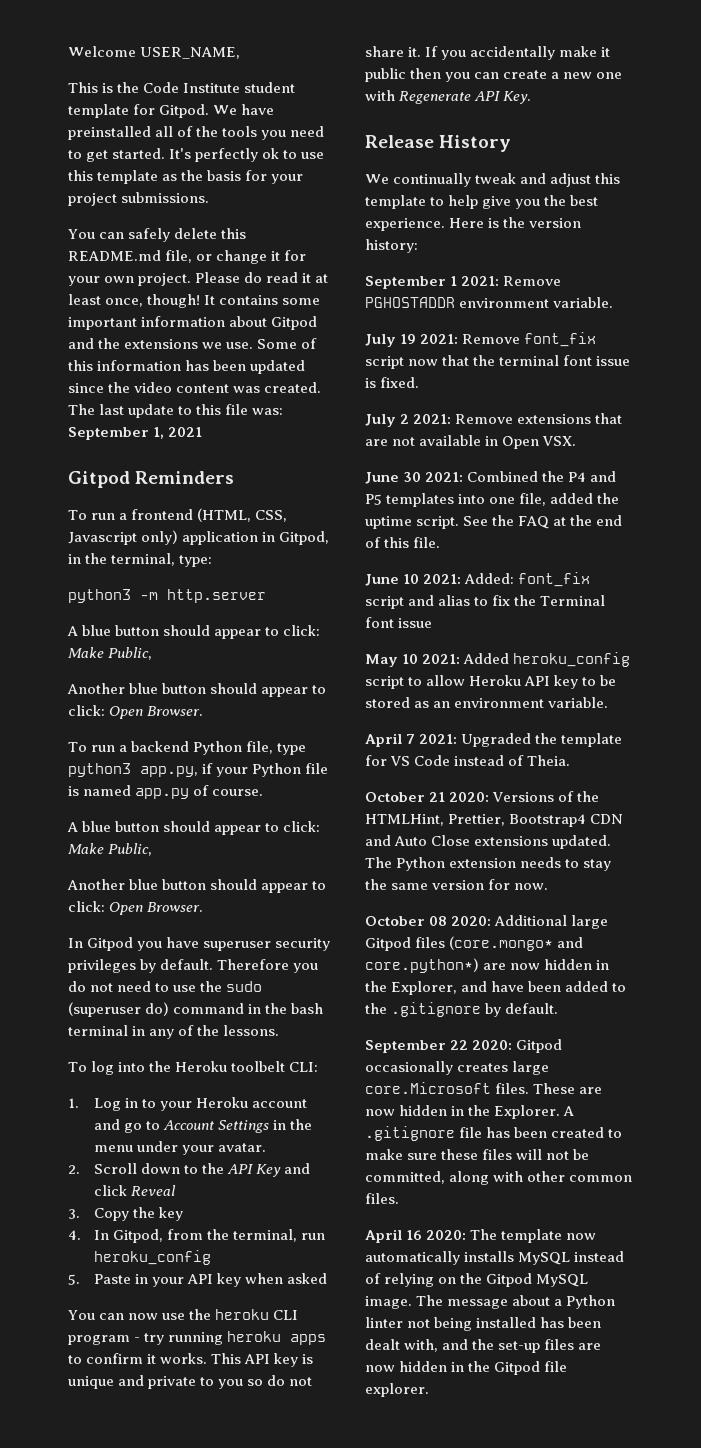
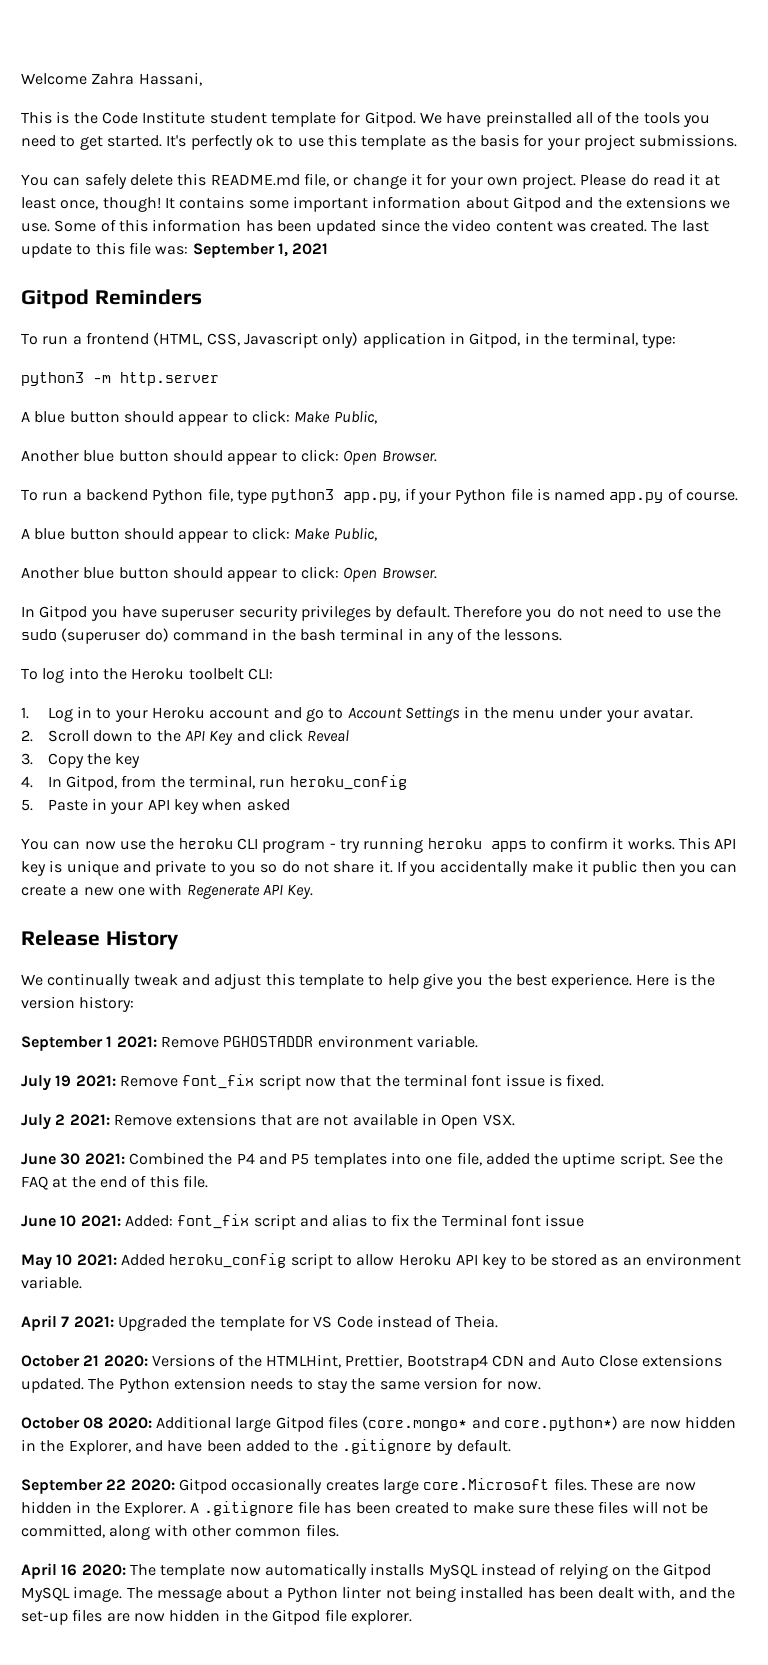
- Welcome USER_NAME,
+ Welcome Zahra Hassani,

